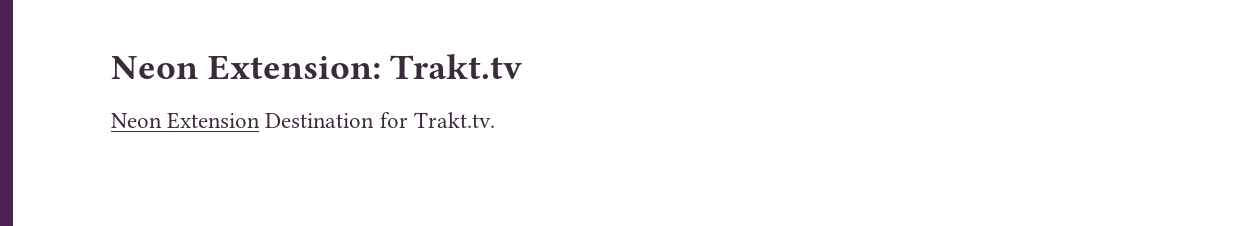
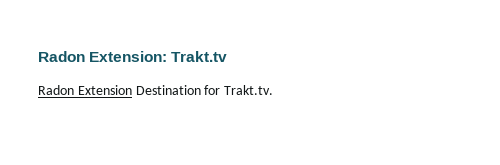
- Neon Extension: Trakt.tv
+ Radon Extension: Trakt.tv
- Neon Extension Destination for Trakt.tv.
+ Radon Extension Destination for Trakt.tv.

